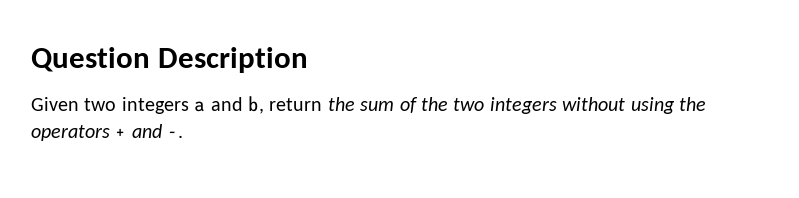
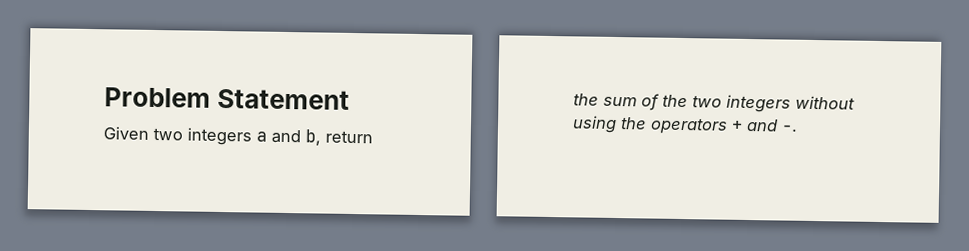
- Question Description
+ Problem Statement

